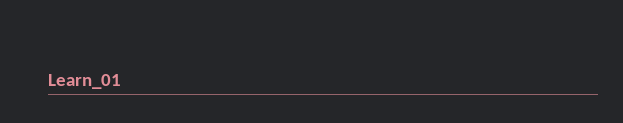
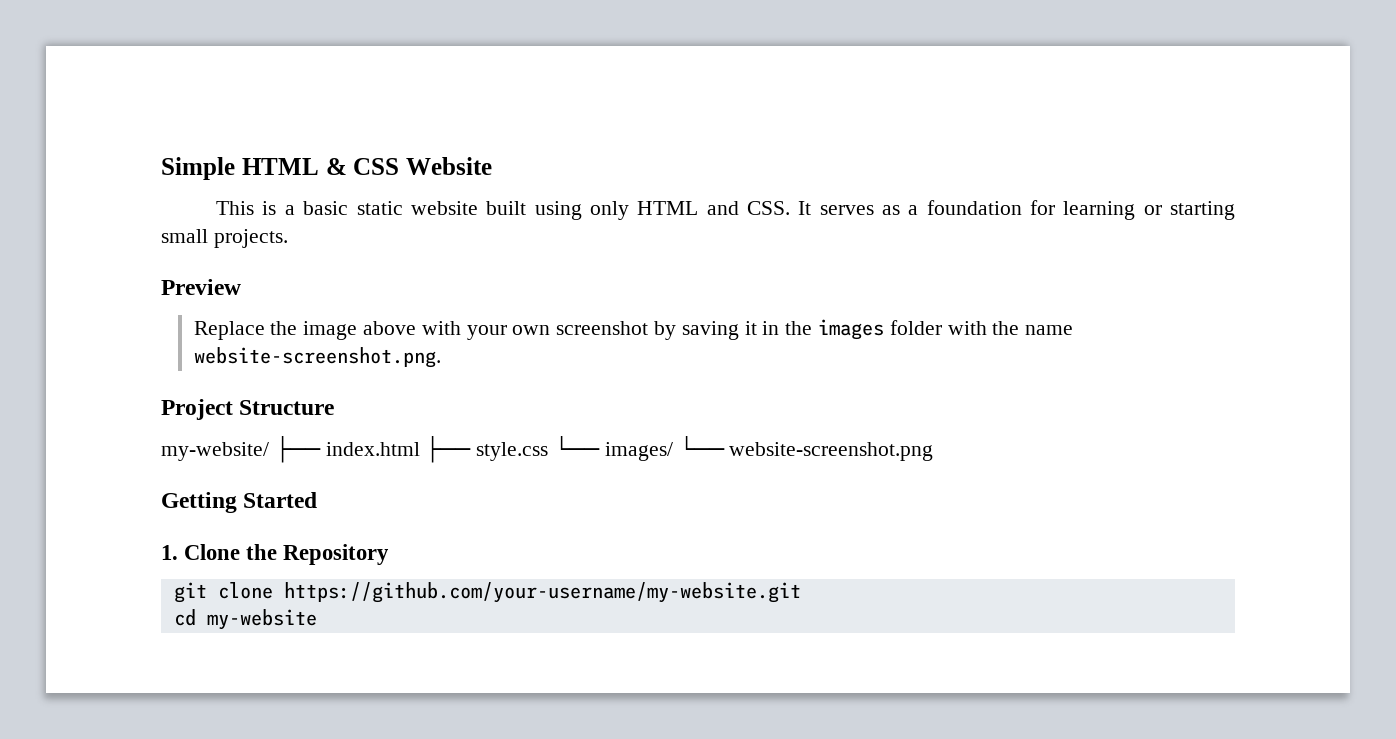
- Learn_01
+ Simple HTML & CSS Website
+ This is a basic static website built using only HTML and CSS. It serves as a foundation for learning or starting small projects.
+ Preview
+ Replace the image above with your own screenshot by saving it in the images folder with the name website-screenshot.png.
+ Project Structure
+ my-website/ ├── index.html ├── style.css └── images/ └── website-screenshot.png
+ Getting Started
+ 1. Clone the Repository
+ git clone https://github.com/your-username/my-website.git
+ cd my-website

